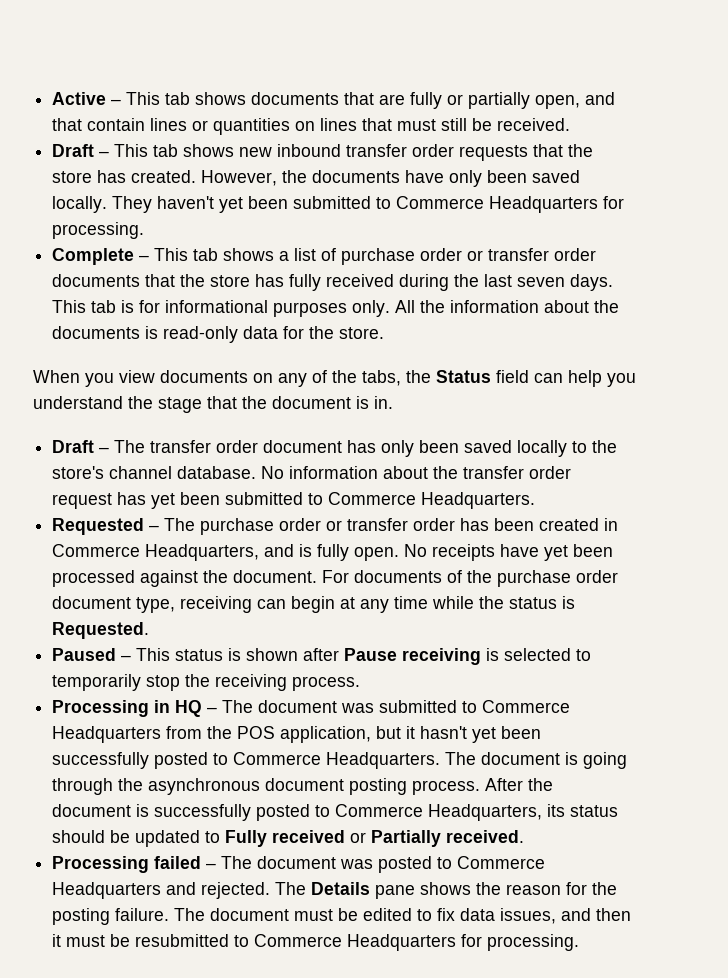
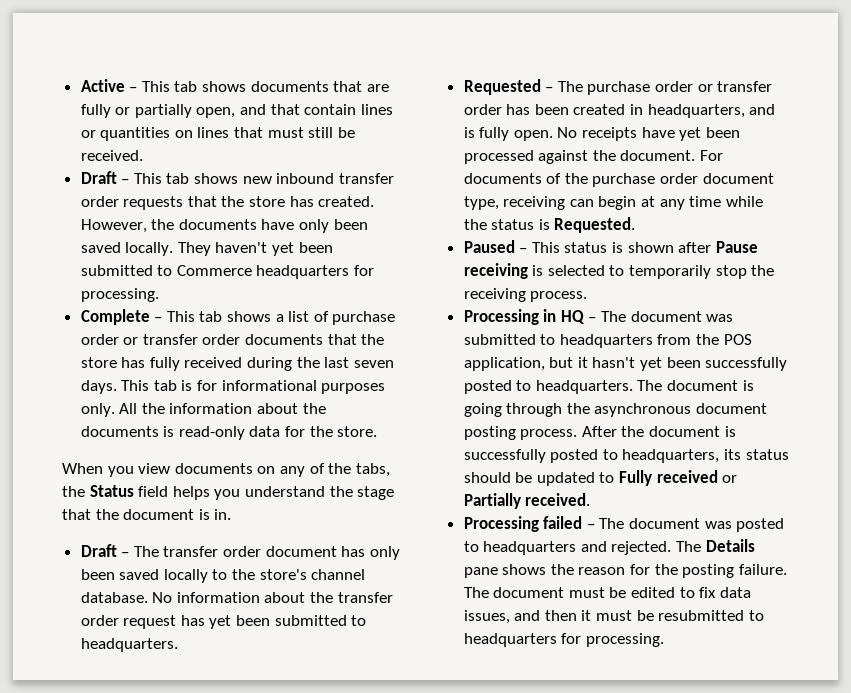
- They haven't yet been submitted to Commerce Headquarters for processing.
+ They haven't yet been submitted to Commerce headquarters for processing.
- When you view documents on any of the tabs, the Status field can help you understand the stage that the document is in.
+ When you view documents on any of the tabs, the Status field helps you understand the stage that the document is in.
- No information about the transfer order request has yet been submitted to Commerce Headquarters.
+ No information about the transfer order request has yet been submitted to headquarters.
- Requested – The purchase order or transfer order has been created in Commerce Headquarters, and is fully open.
+ Requested – The purchase order or transfer order has been created in headquarters, and is fully open.
- Processing in HQ – The document was submitted to Commerce Headquarters from the POS application, but it hasn't yet been successfully posted to Commerce Headquarters.
+ Processing in HQ – The document was submitted to headquarters from the POS application, but it hasn't yet been successfully posted to headquarters.
- After the document is successfully posted to Commerce Headquarters, its status should be updated to Fully received or Partially received.
+ After the document is successfully posted to headquarters, its status should be updated to Fully received or Partially received.
- Processing failed – The document was posted to Commerce Headquarters and rejected.
+ Processing failed – The document was posted to headquarters and rejected.
- The document must be edited to fix data issues, and then it must be resubmitted to Commerce Headquarters for processing.
+ The document must be edited to fix data issues, and then it must be resubmitted to headquarters for processing.

